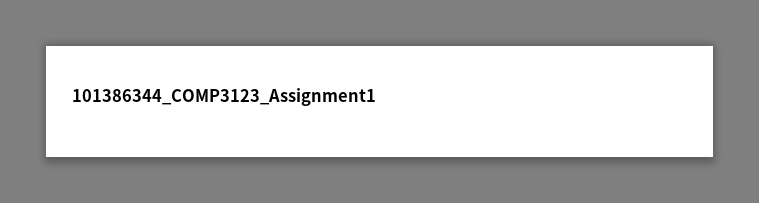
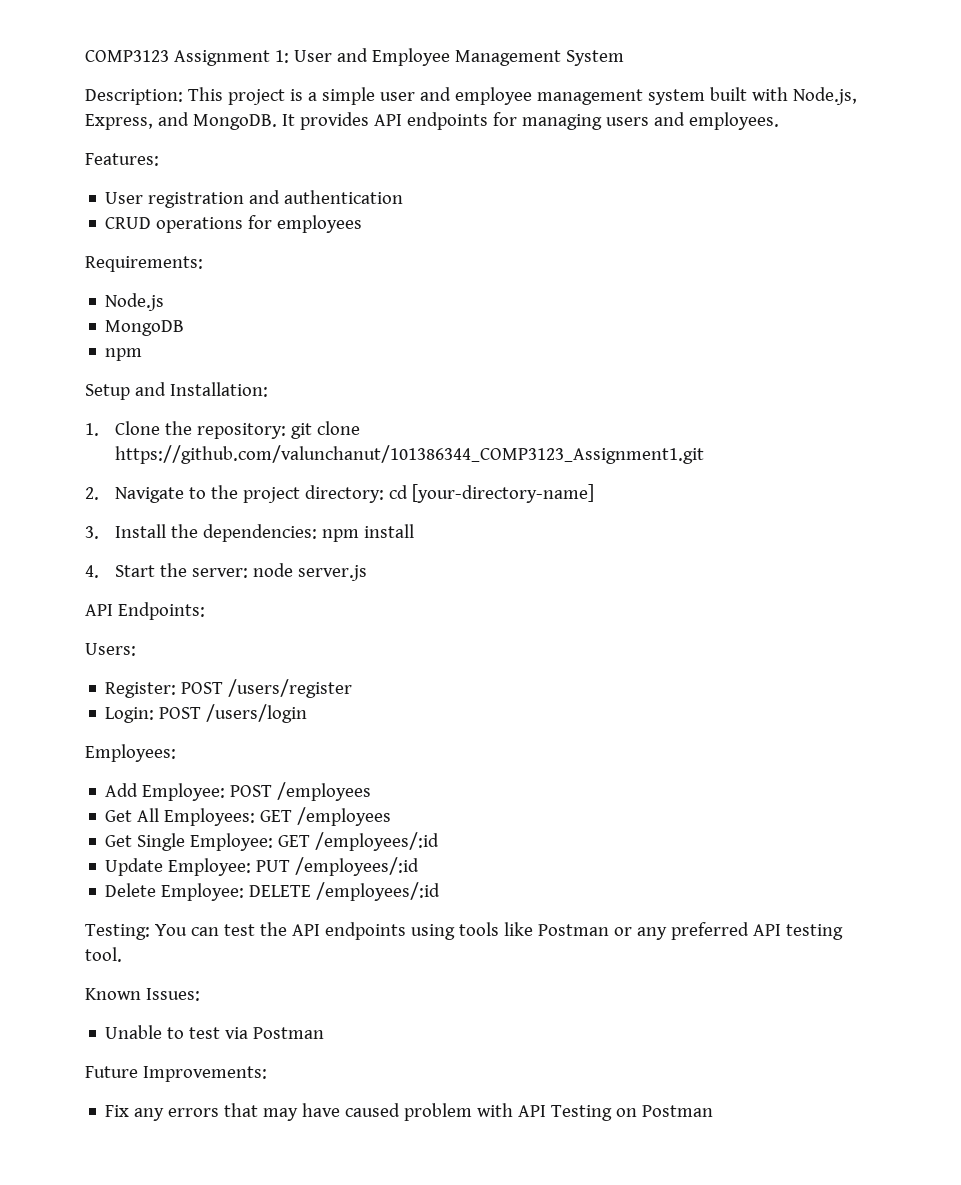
- 101386344_COMP3123_Assignment1
+ COMP3123 Assignment 1: User and Employee Management System
+ Description: This project is a simple user and employee management system built with Node.js, Express, and MongoDB. It provides API endpoints for managing users and employees.
+ Features:
+ User registration and authentication
+ CRUD operations for employees
+ Requirements:
+ Node.js
+ MongoDB
+ npm
+ Setup and Installation:
+ 1. Clone the repository: git clone https://github.com/valunchanut/101386344_COMP3123_Assignment1.git
+ 2. Navigate to the project directory: cd [your-directory-name]
+ 3. Install the dependencies: npm install
+ 4. Start the server: node server.js
+ API Endpoints:
+ Users:
+ Register: POST /users/register
+ Login: POST /users/login
+ Employees:
+ Add Employee: POST /employees
+ Get All Employees: GET /employees
+ Get Single Employee: GET /employees/:id
+ Update Employee: PUT /employees/:id
+ Delete Employee: DELETE /employees/:id
+ Testing: You can test the API endpoints using tools like Postman or any preferred API testing tool.
+ Known Issues:
+ Unable to test via Postman
+ Future Improvements:
+ Fix any errors that may have caused problem with API Testing on Postman

